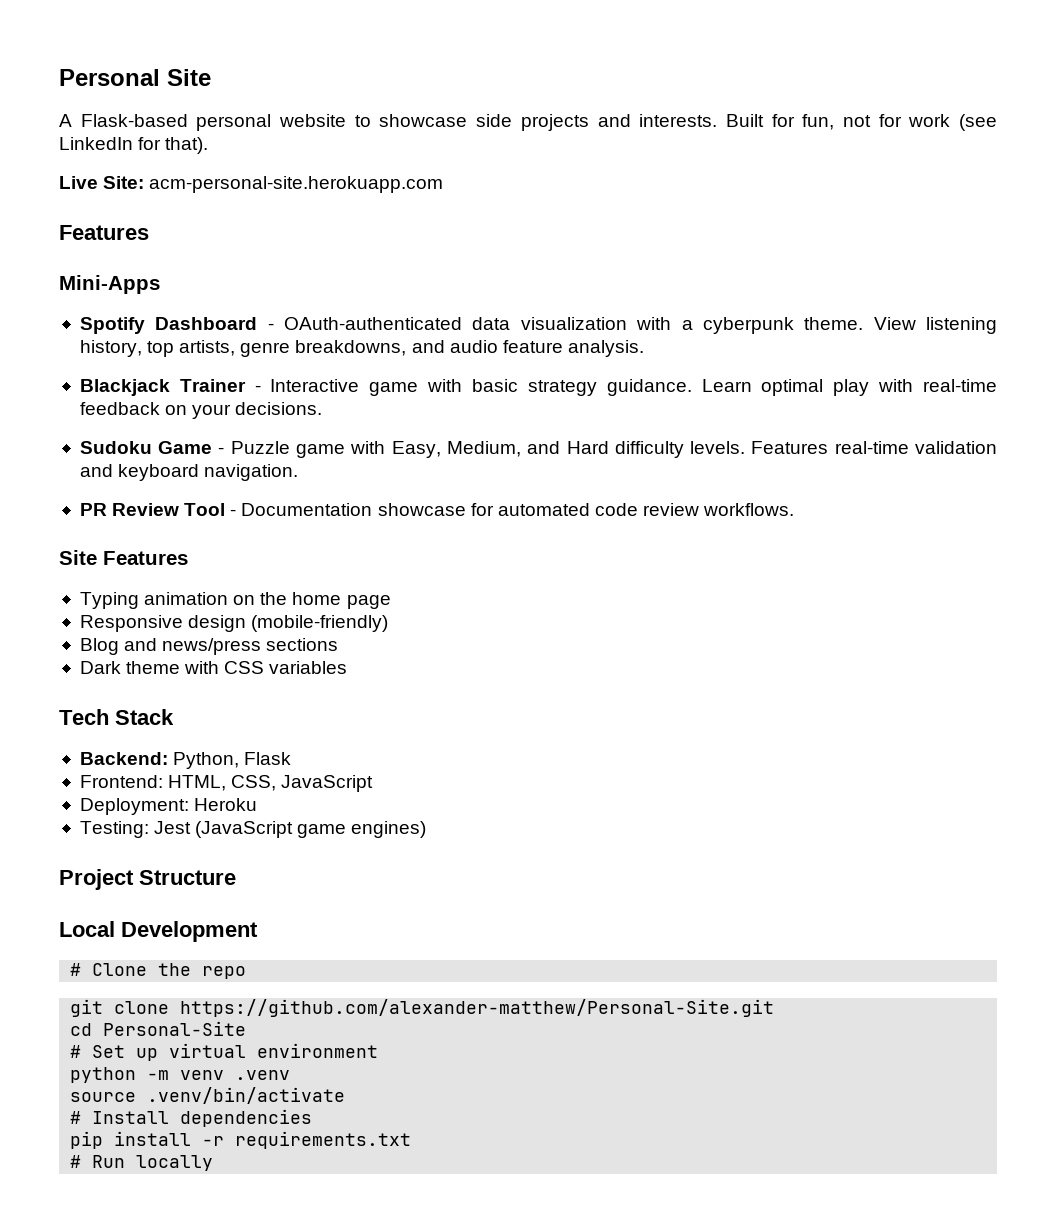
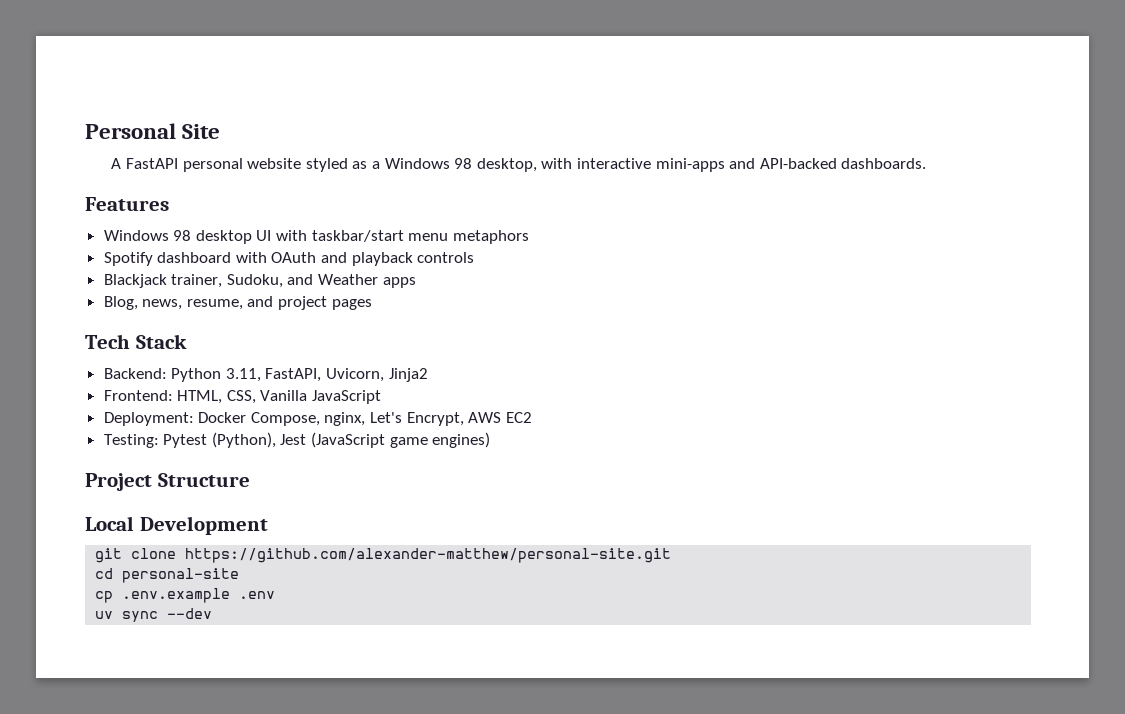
- A Flask-based personal website to showcase side projects and interests. Built for fun, not for work (see LinkedIn for that).
- Live Site: acm-personal-site.herokuapp.com
+ A FastAPI personal website styled as a Windows 98 desktop, with interactive mini-apps and API-backed dashboards.
  Features
- Mini-Apps
- Spotify Dashboard - OAuth-authenticated data visualization with a cyberpunk theme. View listening history, top artists, genre breakdowns, and audio feature analysis.
- Blackjack Trainer - Interactive game with basic strategy guidance. Learn optimal play with real-time feedback on your decisions.
- Sudoku Game - Puzzle game with Easy, Medium, and Hard difficulty levels. Features real-time validation and keyboard navigation.
- PR Review Tool - Documentation showcase for automated code review workflows.
- Site Features
- Typing animation on the home page
- Responsive design (mobile-friendly)
- Blog and news/press sections
- Dark theme with CSS variables
+ Windows 98 desktop UI with taskbar/start menu metaphors
+ Spotify dashboard with OAuth and playback controls
+ Blackjack trainer, Sudoku, and Weather apps
+ Blog, news, resume, and project pages
  Tech Stack
- Backend: Python, Flask
+ Backend: Python 3.11, FastAPI, Uvicorn, Jinja2
- Frontend: HTML, CSS, JavaScript
+ Frontend: HTML, CSS, Vanilla JavaScript
- Deployment: Heroku
+ Deployment: Docker Compose, nginx, Let's Encrypt, AWS EC2
- Testing: Jest (JavaScript game engines)
+ Testing: Pytest (Python), Jest (JavaScript game engines)
- # Clone the repo
- git clone https://github.com/alexander-matthew/Personal-Site.git
+ git clone https://github.com/alexander-matthew/personal-site.git
- cd Personal-Site
- # Set up virtual environment
- python -m venv .venv
- source .venv/bin/activate
- # Install dependencies
- pip install -r requirements.txt
- # Run locally
+ cd personal-site
+ cp .env.example .env
+ uv sync --dev

